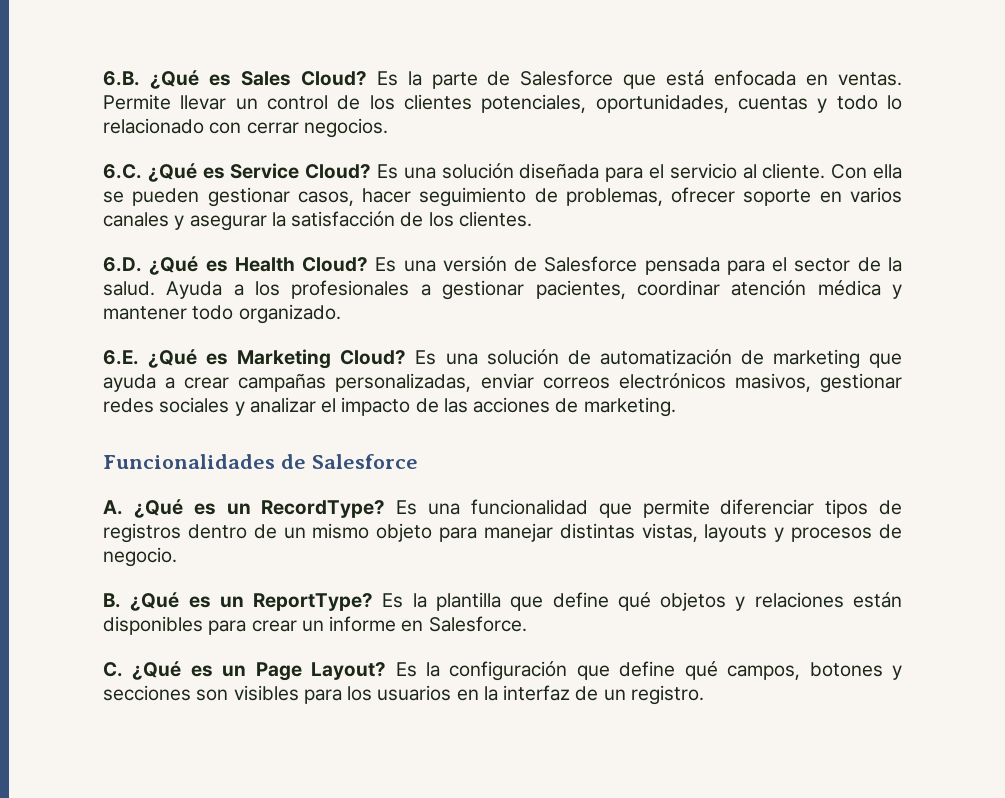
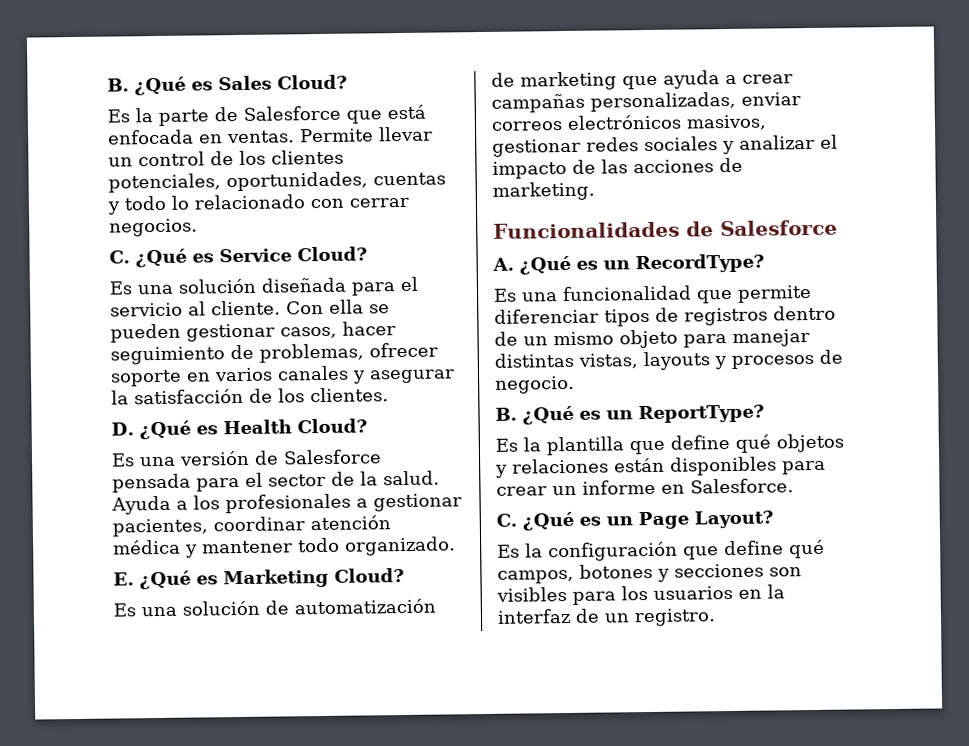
- 6.B. ¿Qué es Sales Cloud? Es la parte de Salesforce que está enfocada en ventas.
+ B. ¿Qué es Sales Cloud?
+ Es la parte de Salesforce que está enfocada en ventas.
- 6.C. ¿Qué es Service Cloud? Es una solución diseñada para el servicio al cliente.
+ C. ¿Qué es Service Cloud?
+ Es una solución diseñada para el servicio al cliente.
- 6.D. ¿Qué es Health Cloud? Es una versión de Salesforce pensada para el sector de la salud.
+ D. ¿Qué es Health Cloud?
+ Es una versión de Salesforce pensada para el sector de la salud.
- 6.E. ¿Qué es Marketing Cloud? Es una solución de automatización de marketing que ayuda a crear campañas personalizadas, enviar correos electrónicos masivos, gestionar redes sociales y analizar el impacto de las acciones de marketing.
+ E. ¿Qué es Marketing Cloud?
+ Es una solución de automatización de marketing que ayuda a crear campañas personalizadas, enviar correos electrónicos masivos, gestionar redes sociales y analizar el impacto de las acciones de marketing.
- A. ¿Qué es un RecordType? Es una funcionalidad que permite diferenciar tipos de registros dentro de un mismo objeto para manejar distintas vistas, layouts y procesos de negocio.
+ A. ¿Qué es un RecordType?
+ Es una funcionalidad que permite diferenciar tipos de registros dentro de un mismo objeto para manejar distintas vistas, layouts y procesos de negocio.
- B. ¿Qué es un ReportType? Es la plantilla que define qué objetos y relaciones están disponibles para crear un informe en Salesforce.
+ B. ¿Qué es un ReportType?
+ Es la plantilla que define qué objetos y relaciones están disponibles para crear un informe en Salesforce.
- C. ¿Qué es un Page Layout? Es la configuración que define qué campos, botones y secciones son visibles para los usuarios en la interfaz de un registro.
+ C. ¿Qué es un Page Layout?
+ Es la configuración que define qué campos, botones y secciones son visibles para los usuarios en la interfaz de un registro.

